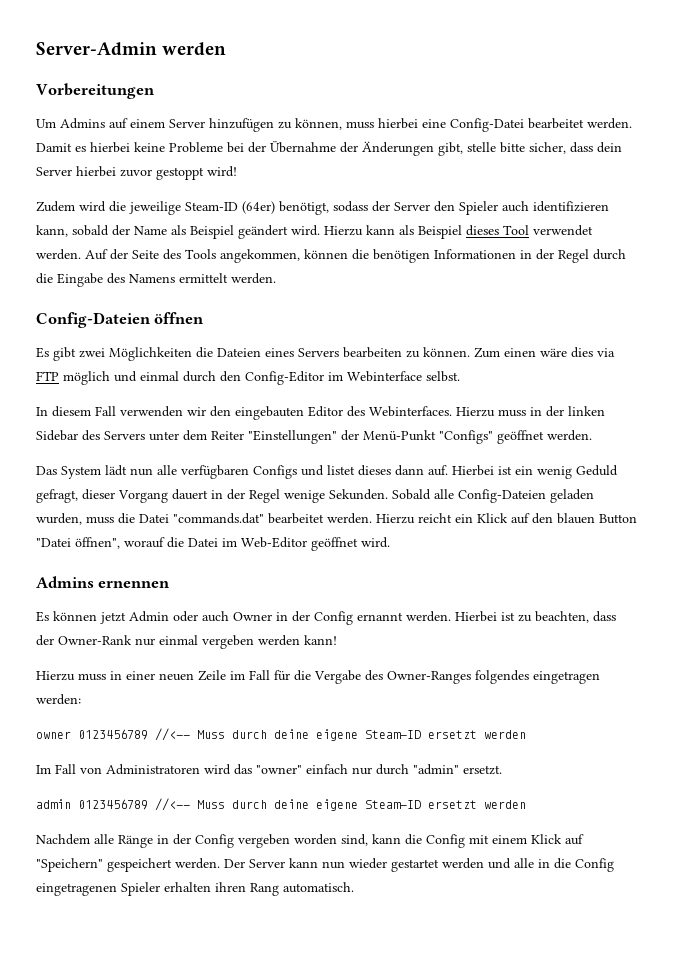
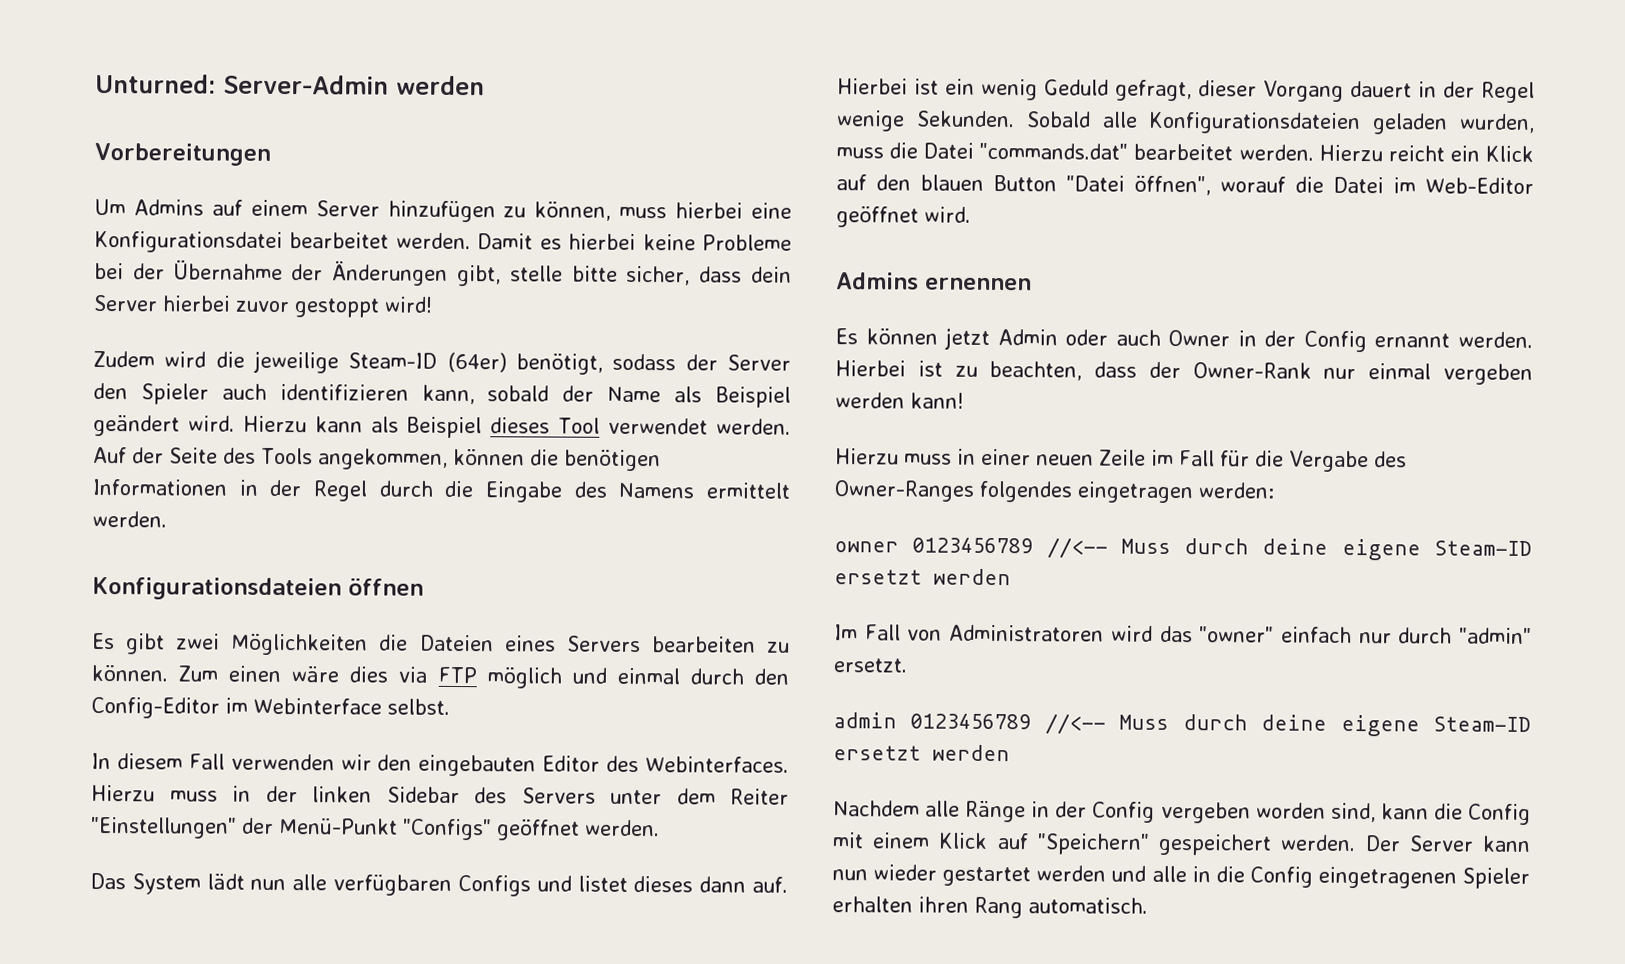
- Server-Admin werden
+ Unturned: Server-Admin werden
- Um Admins auf einem Server hinzufügen zu können, muss hierbei eine Config-Datei bearbeitet werden.
+ Um Admins auf einem Server hinzufügen zu können, muss hierbei eine Konfigurationsdatei bearbeitet werden.
- Config-Dateien öffnen
+ Konfigurationsdateien öffnen
- Sobald alle Config-Dateien geladen wurden, muss die Datei "commands.dat" bearbeitet werden.
+ Sobald alle Konfigurationsdateien geladen wurden, muss die Datei "commands.dat" bearbeitet werden.

